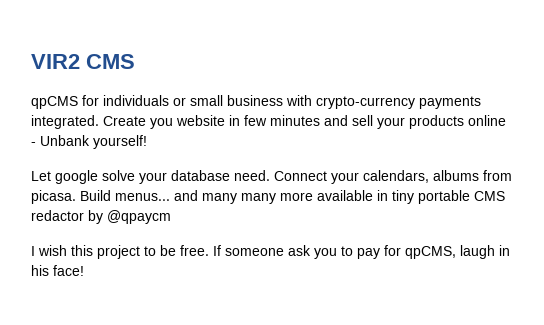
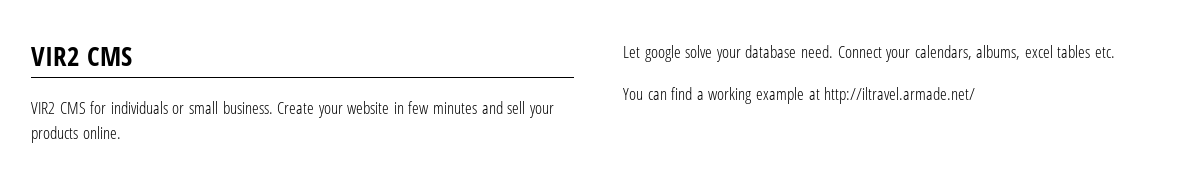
- qpCMS for individuals or small business with crypto-currency payments integrated. Create you website in few minutes and sell your products online - Unbank yourself!
+ VIR2 CMS for individuals or small business. Create your website in few minutes and sell your products online.
- Connect your calendars, albums from picasa. Build menus... and many many more available in tiny portable CMS redactor by @qpaycm
- I wish this project to be free. If someone ask you to pay for qpCMS, laugh in his face!
+ Connect your calendars, albums, excel tables etc.
+ You can find a working example at http://iltravel.armade.net/

